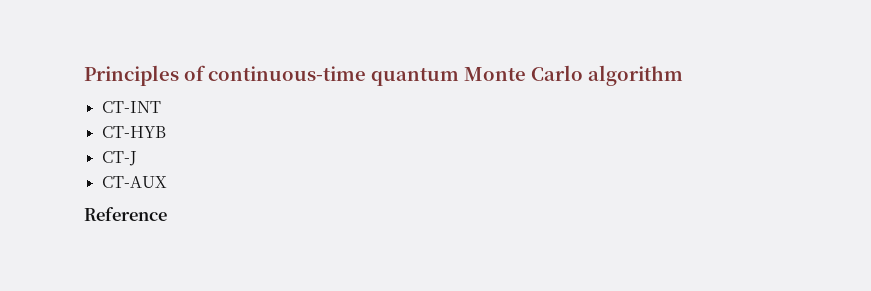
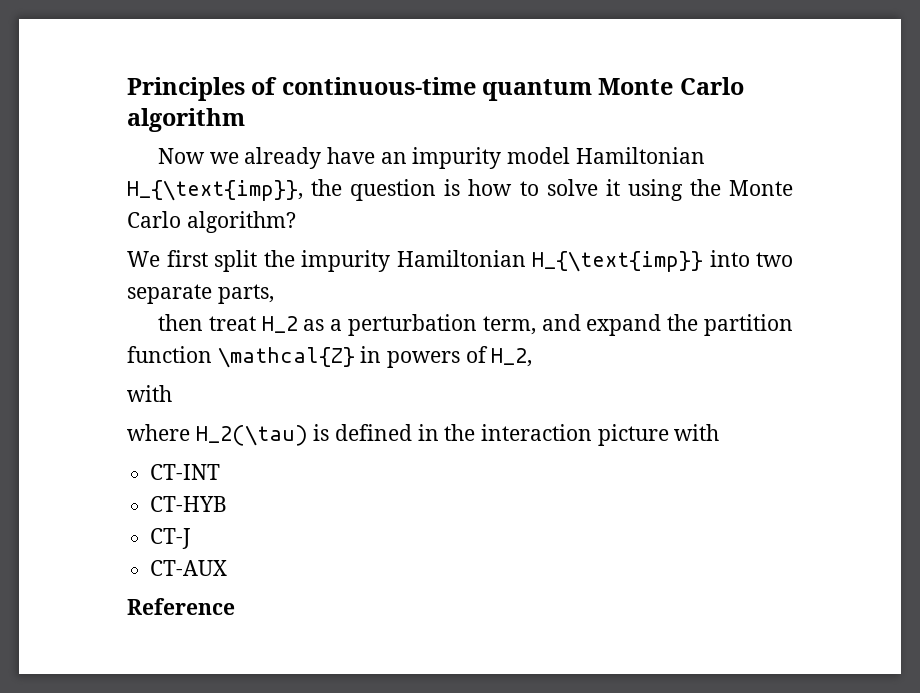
+ Now we already have an impurity model Hamiltonian H_{\text{imp}}, the question is how to solve it using the Monte Carlo algorithm?
+ We first split the impurity Hamiltonian H_{\text{imp}} into two separate parts,
+ then treat H_2 as a perturbation term, and expand the partition function \mathcal{Z} in powers of H_2,
+ with
+ where H_2(\tau) is defined in the interaction picture with

